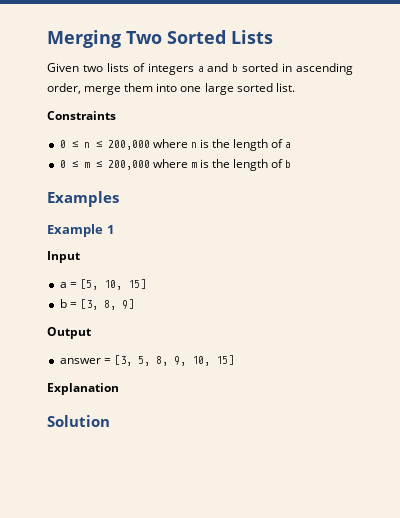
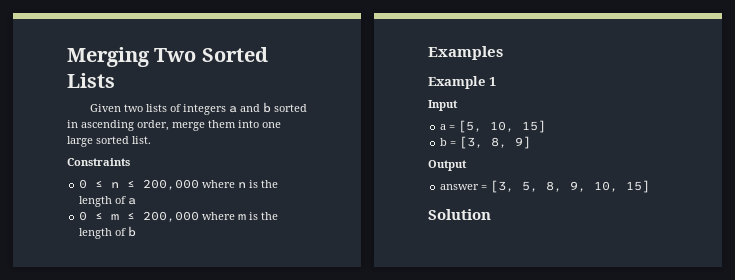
- Explanation

